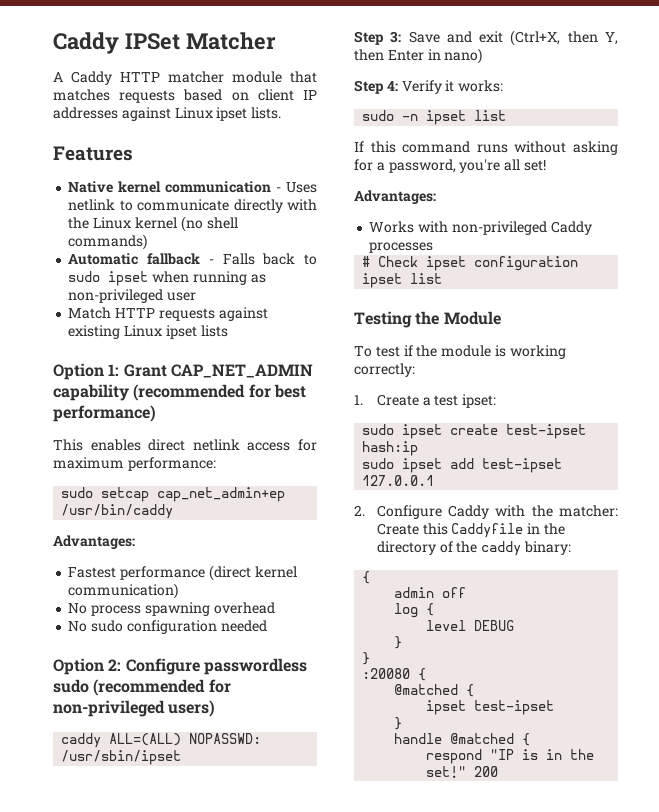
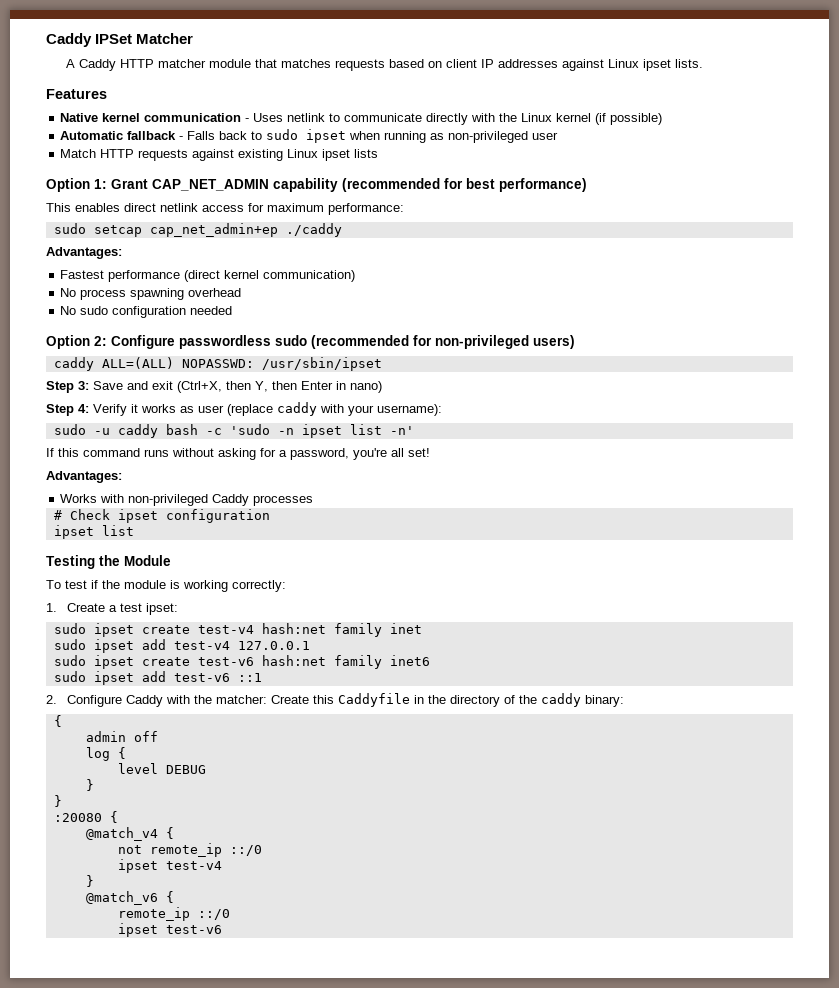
- Native kernel communication - Uses netlink to communicate directly with the Linux kernel (no shell commands)
+ Native kernel communication - Uses netlink to communicate directly with the Linux kernel (if possible)
- sudo setcap cap_net_admin+ep /usr/bin/caddy
+ sudo setcap cap_net_admin+ep ./caddy
- Step 4: Verify it works:
- sudo -n ipset list
+ Step 4: Verify it works as user (replace caddy with your username):
+ sudo -u caddy bash -c 'sudo -n ipset list -n'
- sudo ipset create test-ipset hash:ip
- sudo ipset add test-ipset 127.0.0.1
+ sudo ipset create test-v4 hash:net family inet
+ sudo ipset add test-v4 127.0.0.1
+ sudo ipset create test-v6 hash:net family inet6
+ sudo ipset add test-v6 ::1
  :20080 {
- @matched {
- ipset test-ipset
+ @match_v4 {
+ not remote_ip ::/0
+ ipset test-v4
  }
- handle @matched {
- respond "IP is in the set!" 200
+ @match_v6 {
+ remote_ip ::/0
+ ipset test-v6

